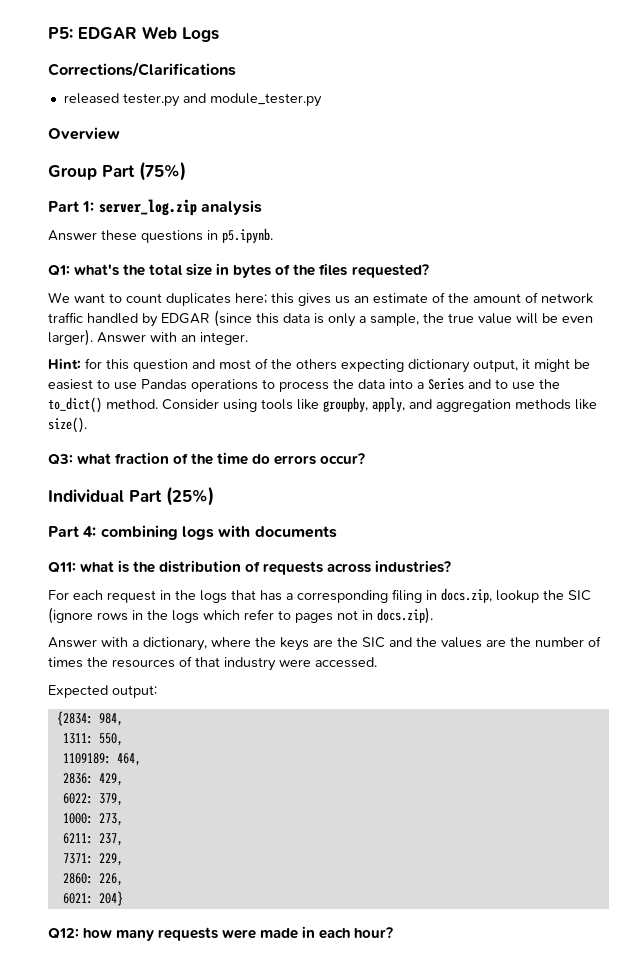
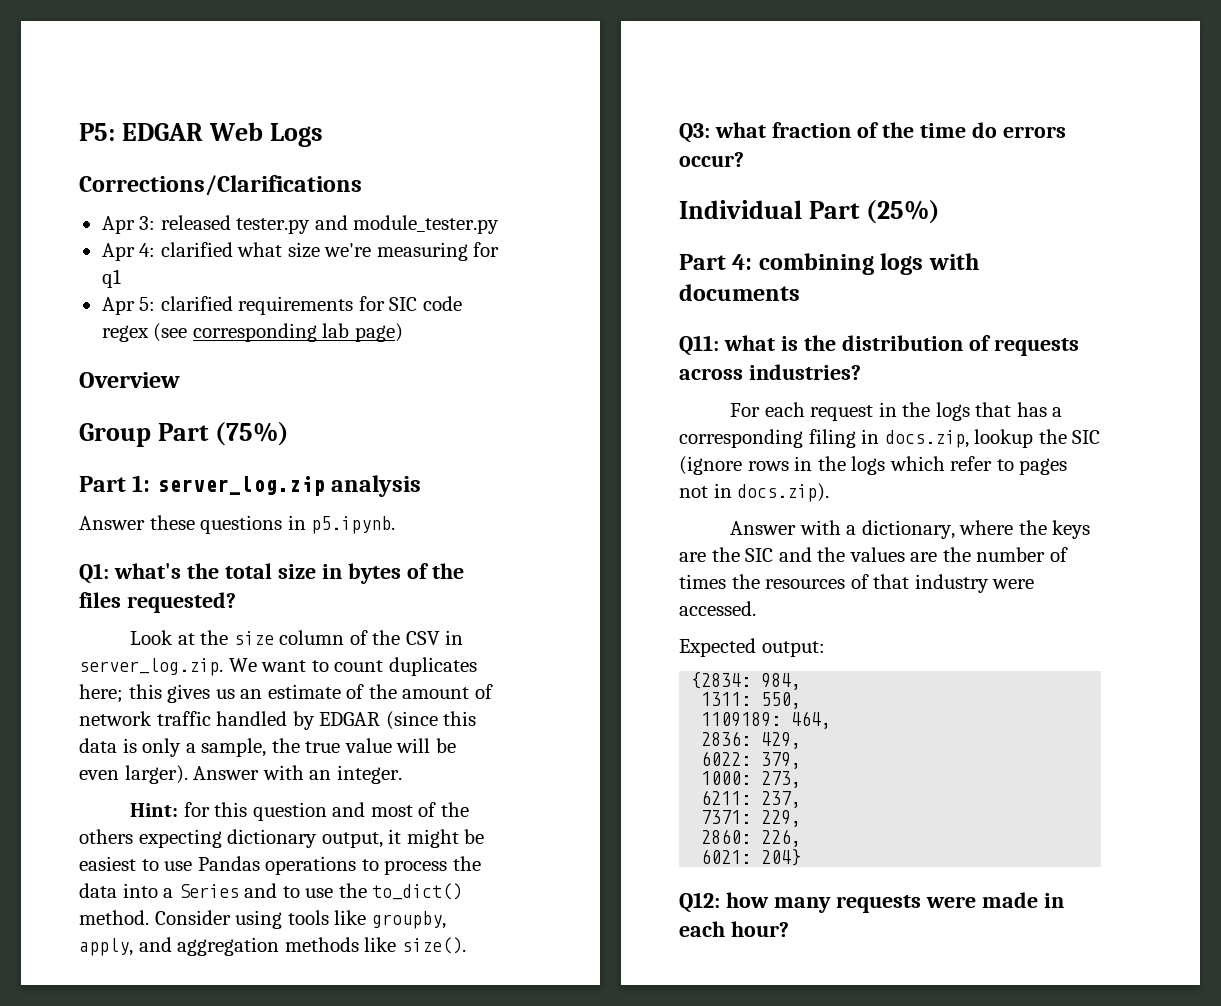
- released tester.py and module_tester.py
+ Apr 3: released tester.py and module_tester.py
+ Apr 4: clarified what size we're measuring for q1
+ Apr 5: clarified requirements for SIC code regex (see corresponding lab page)
- We want to count duplicates here; this gives us an estimate of the amount of network traffic handled by EDGAR (since this data is only a sample, the true value will be even larger).
+ Look at the size column of the CSV in server_log.zip. We want to count duplicates here; this gives us an estimate of the amount of network traffic handled by EDGAR (since this data is only a sample, the true value will be even larger).

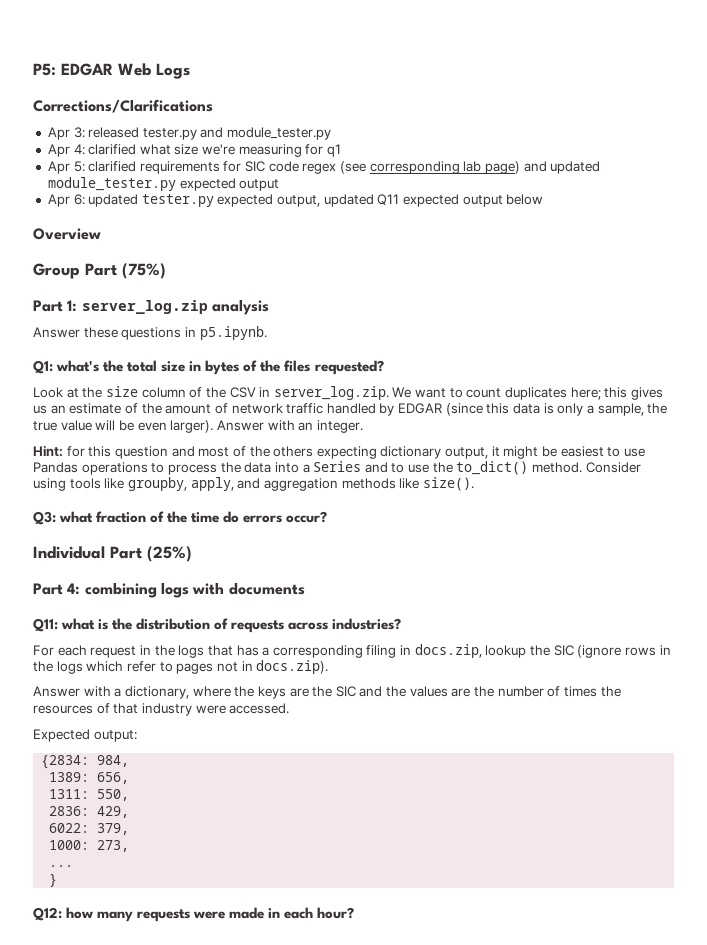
- Apr 5: clarified requirements for SIC code regex (see corresponding lab page)
+ Apr 5: clarified requirements for SIC code regex (see corresponding lab page) and updated module_tester.py expected output
+ Apr 6: updated tester.py expected output, updated Q11 expected output below
+ 1389: 656,
- 1109189: 464,
- 6211: 237,
- 7371: 229,
- 2860: 226,
- 6021: 204}
+ ...
+ }

